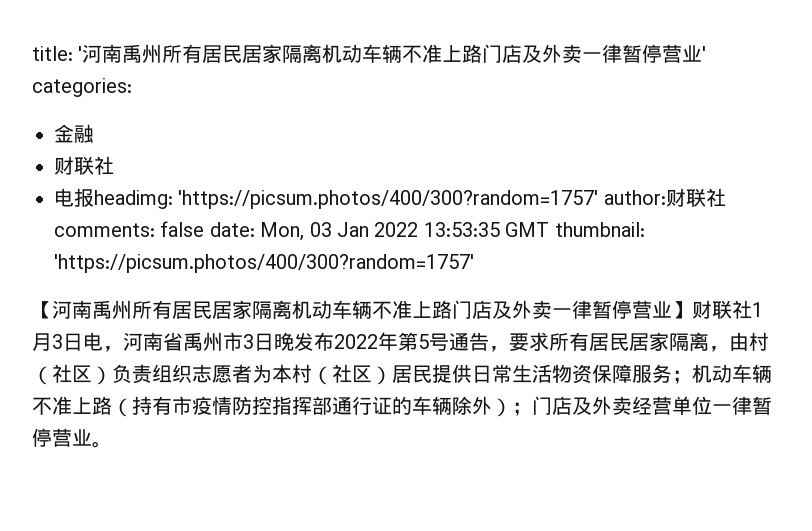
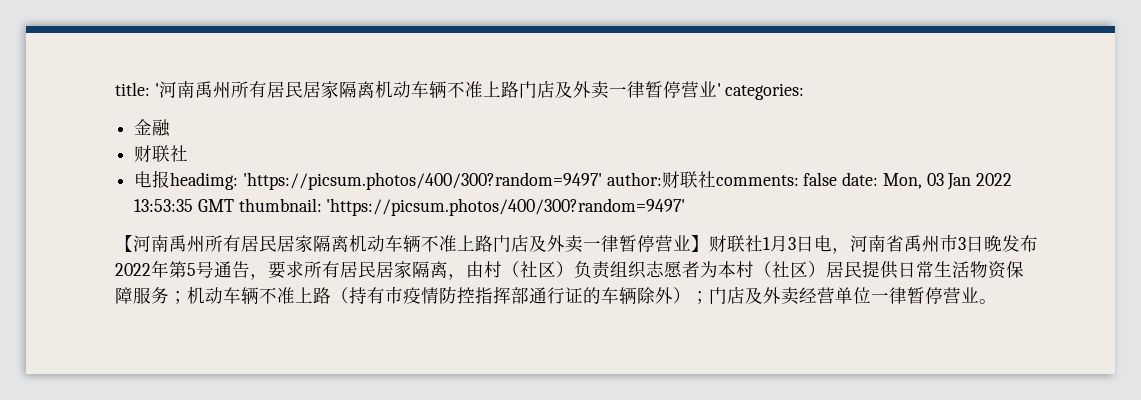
- 电报headimg: 'https://picsum.photos/400/300?random=1757' author:财联社comments: false date: Mon, 03 Jan 2022 13:53:35 GMT thumbnail: 'https://picsum.photos/400/300?random=1757'
+ 电报headimg: 'https://picsum.photos/400/300?random=9497' author:财联社comments: false date: Mon, 03 Jan 2022 13:53:35 GMT thumbnail: 'https://picsum.photos/400/300?random=9497'

